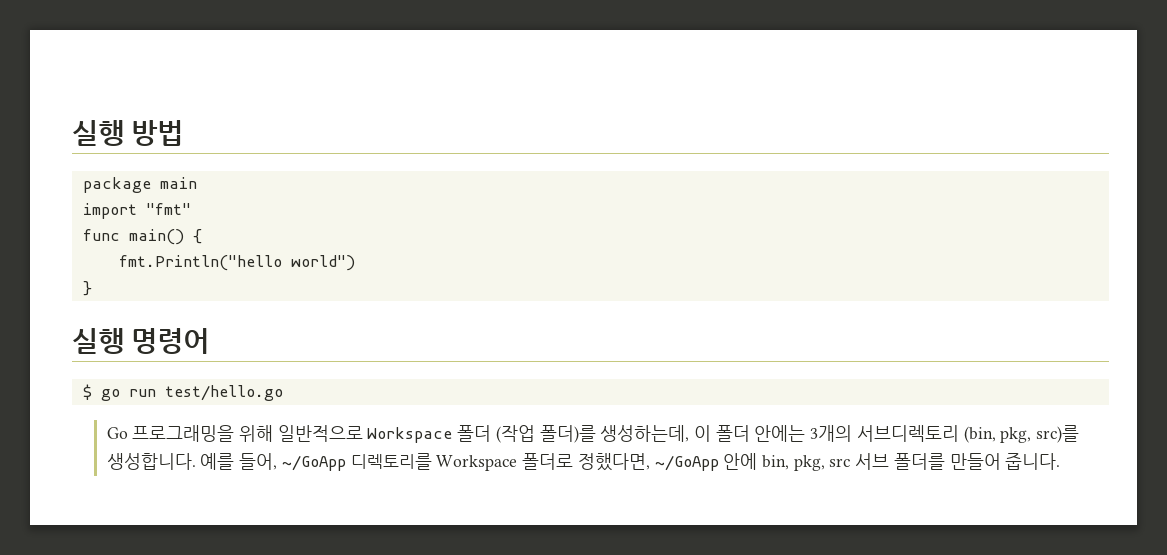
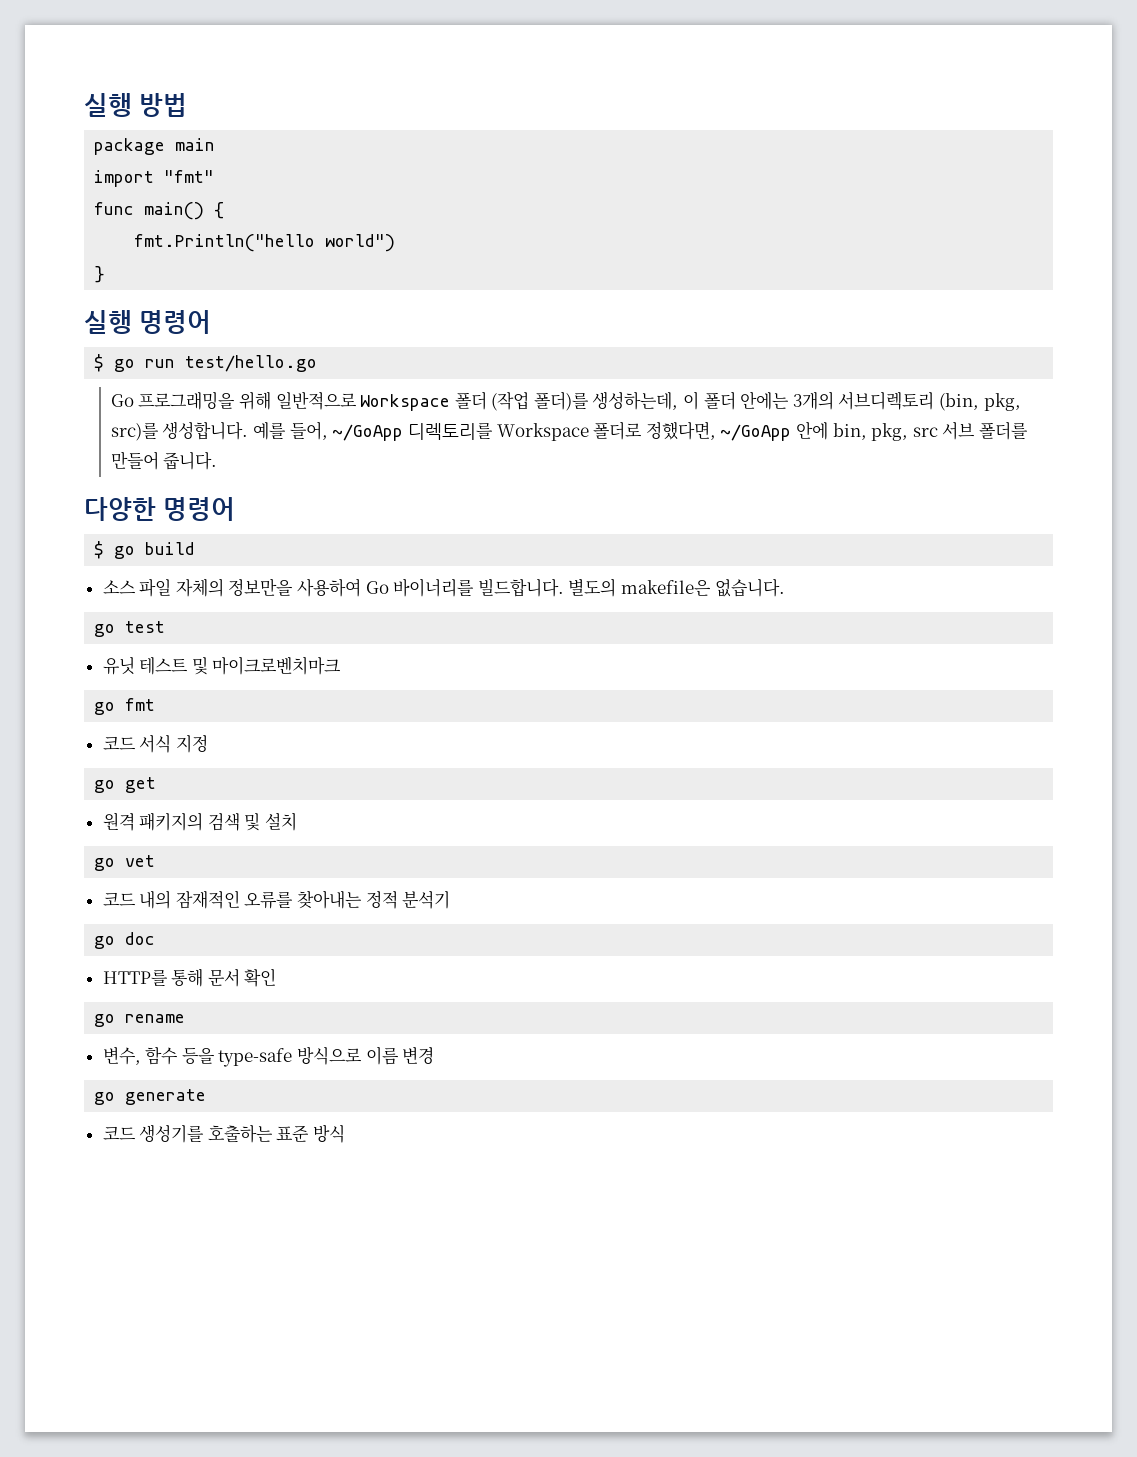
+ 다양한 명령어
+ $ go build
+ 소스 파일 자체의 정보만을 사용하여 Go 바이너리를 빌드합니다. 별도의 makefile은 없습니다.
+ go test
+ 유닛 테스트 및 마이크로벤치마크
+ go fmt
+ 코드 서식 지정
+ go get
+ 원격 패키지의 검색 및 설치
+ go vet
+ 코드 내의 잠재적인 오류를 찾아내는 정적 분석기
+ go doc
+ HTTP를 통해 문서 확인
+ go rename
+ 변수, 함수 등을 type-safe 방식으로 이름 변경
+ go generate
+ 코드 생성기를 호출하는 표준 방식

